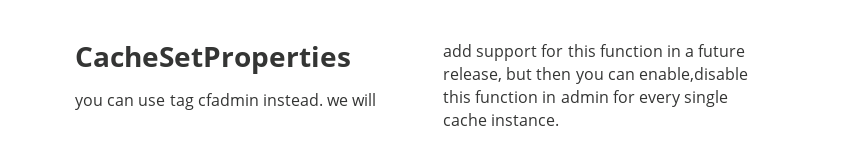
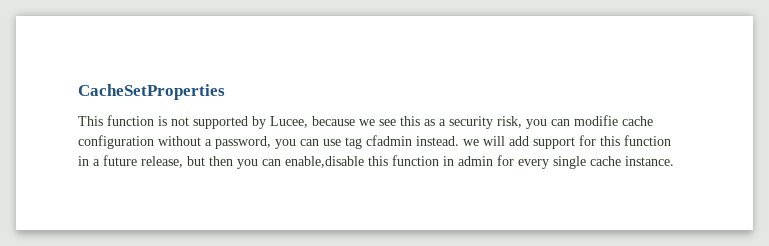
- you can use tag cfadmin instead. we will add support for this function in a future release, but then you can enable,disable this function in admin for every single cache instance.
+ This function is not supported by Lucee, because we see this as a security risk, you can modifie cache configuration without a password, you can use tag cfadmin instead. we will add support for this function in a future release, but then you can enable,disable this function in admin for every single cache instance.

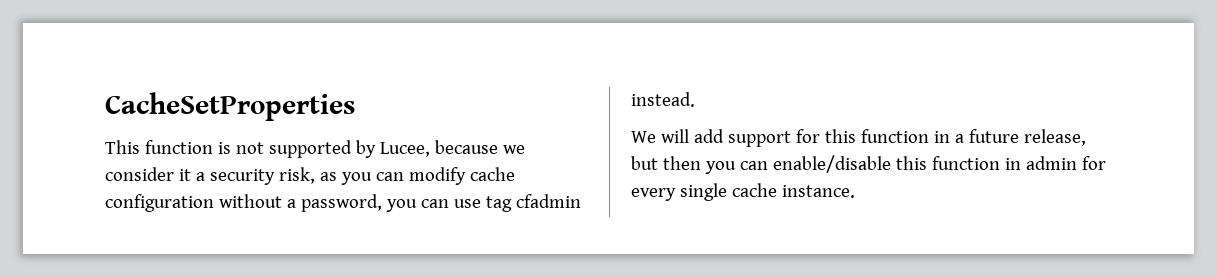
- This function is not supported by Lucee, because we see this as a security risk, you can modifie cache configuration without a password, you can use tag cfadmin instead. we will add support for this function in a future release, but then you can enable,disable this function in admin for every single cache instance.
+ This function is not supported by Lucee, because we consider it a security risk, as you can modify cache configuration without a password, you can use tag cfadmin instead.
+ We will add support for this function in a future release, but then you can enable/disable this function in admin for every single cache instance.

